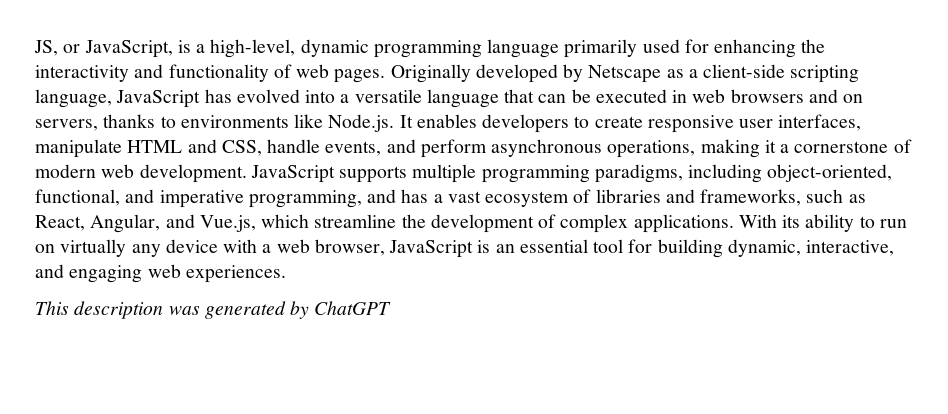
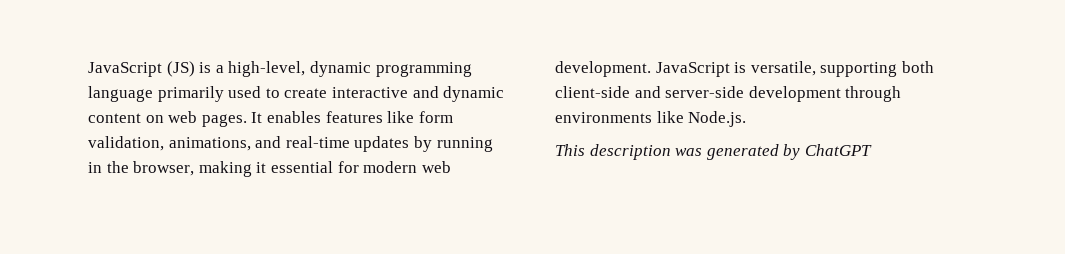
- JS, or JavaScript, is a high-level, dynamic programming language primarily used for enhancing the interactivity and functionality of web pages. Originally developed by Netscape as a client-side scripting language, JavaScript has evolved into a versatile language that can be executed in web browsers and on servers, thanks to environments like Node.js. It enables developers to create responsive user interfaces, manipulate HTML and CSS, handle events, and perform asynchronous operations, making it a cornerstone of modern web development. JavaScript supports multiple programming paradigms, including object-oriented, functional, and imperative programming, and has a vast ecosystem of libraries and frameworks, such as React, Angular, and Vue.js, which streamline the development of complex applications. With its ability to run on virtually any device with a web browser, JavaScript is an essential tool for building dynamic, interactive, and engaging web experiences.
+ JavaScript (JS) is a high-level, dynamic programming language primarily used to create interactive and dynamic content on web pages. It enables features like form validation, animations, and real-time updates by running in the browser, making it essential for modern web development. JavaScript is versatile, supporting both client-side and server-side development through environments like Node.js.

